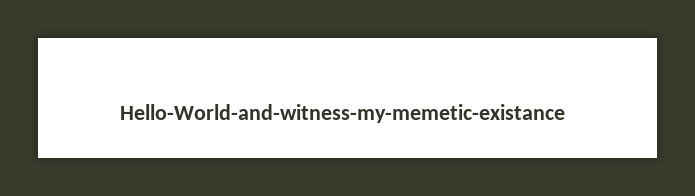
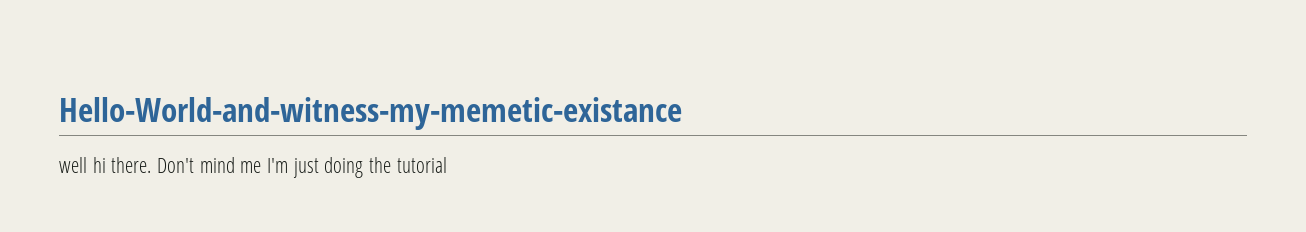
+ well hi there. Don't mind me I'm just doing the tutorial

